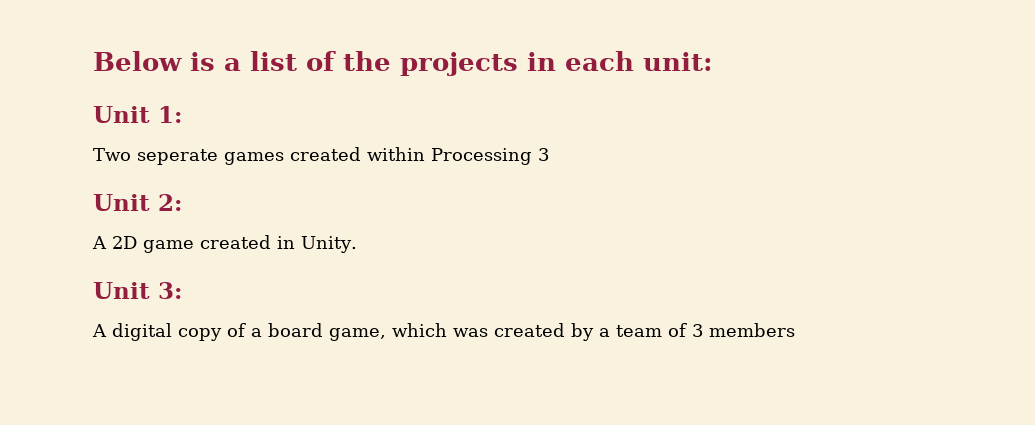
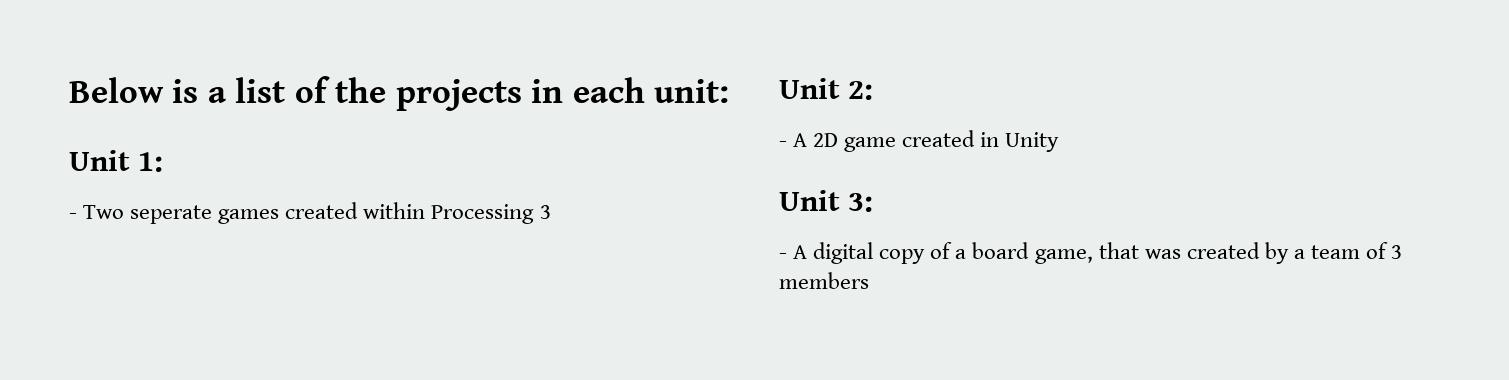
- Two seperate games created within Processing 3
+ - Two seperate games created within Processing 3
- A 2D game created in Unity.
+ - A 2D game created in Unity
- A digital copy of a board game, which was created by a team of 3 members
+ - A digital copy of a board game, that was created by a team of 3 members

